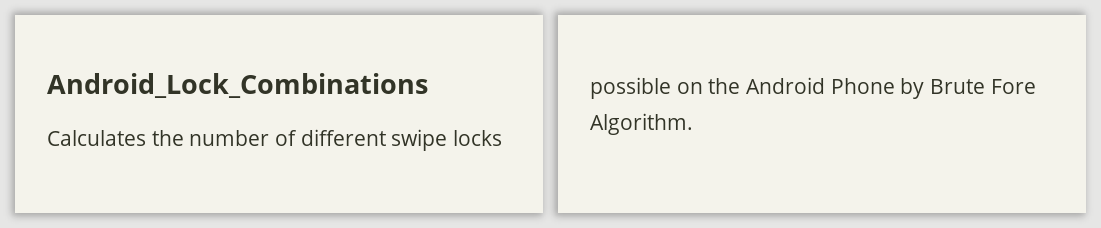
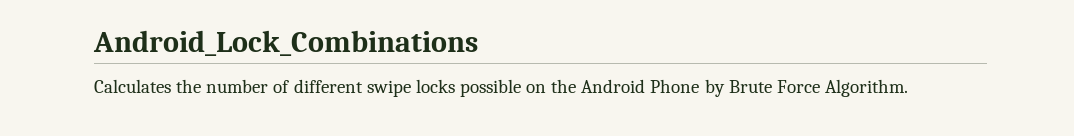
- Calculates the number of different swipe locks possible on the Android Phone by Brute Fore Algorithm.
+ Calculates the number of different swipe locks possible on the Android Phone by Brute Force Algorithm.

